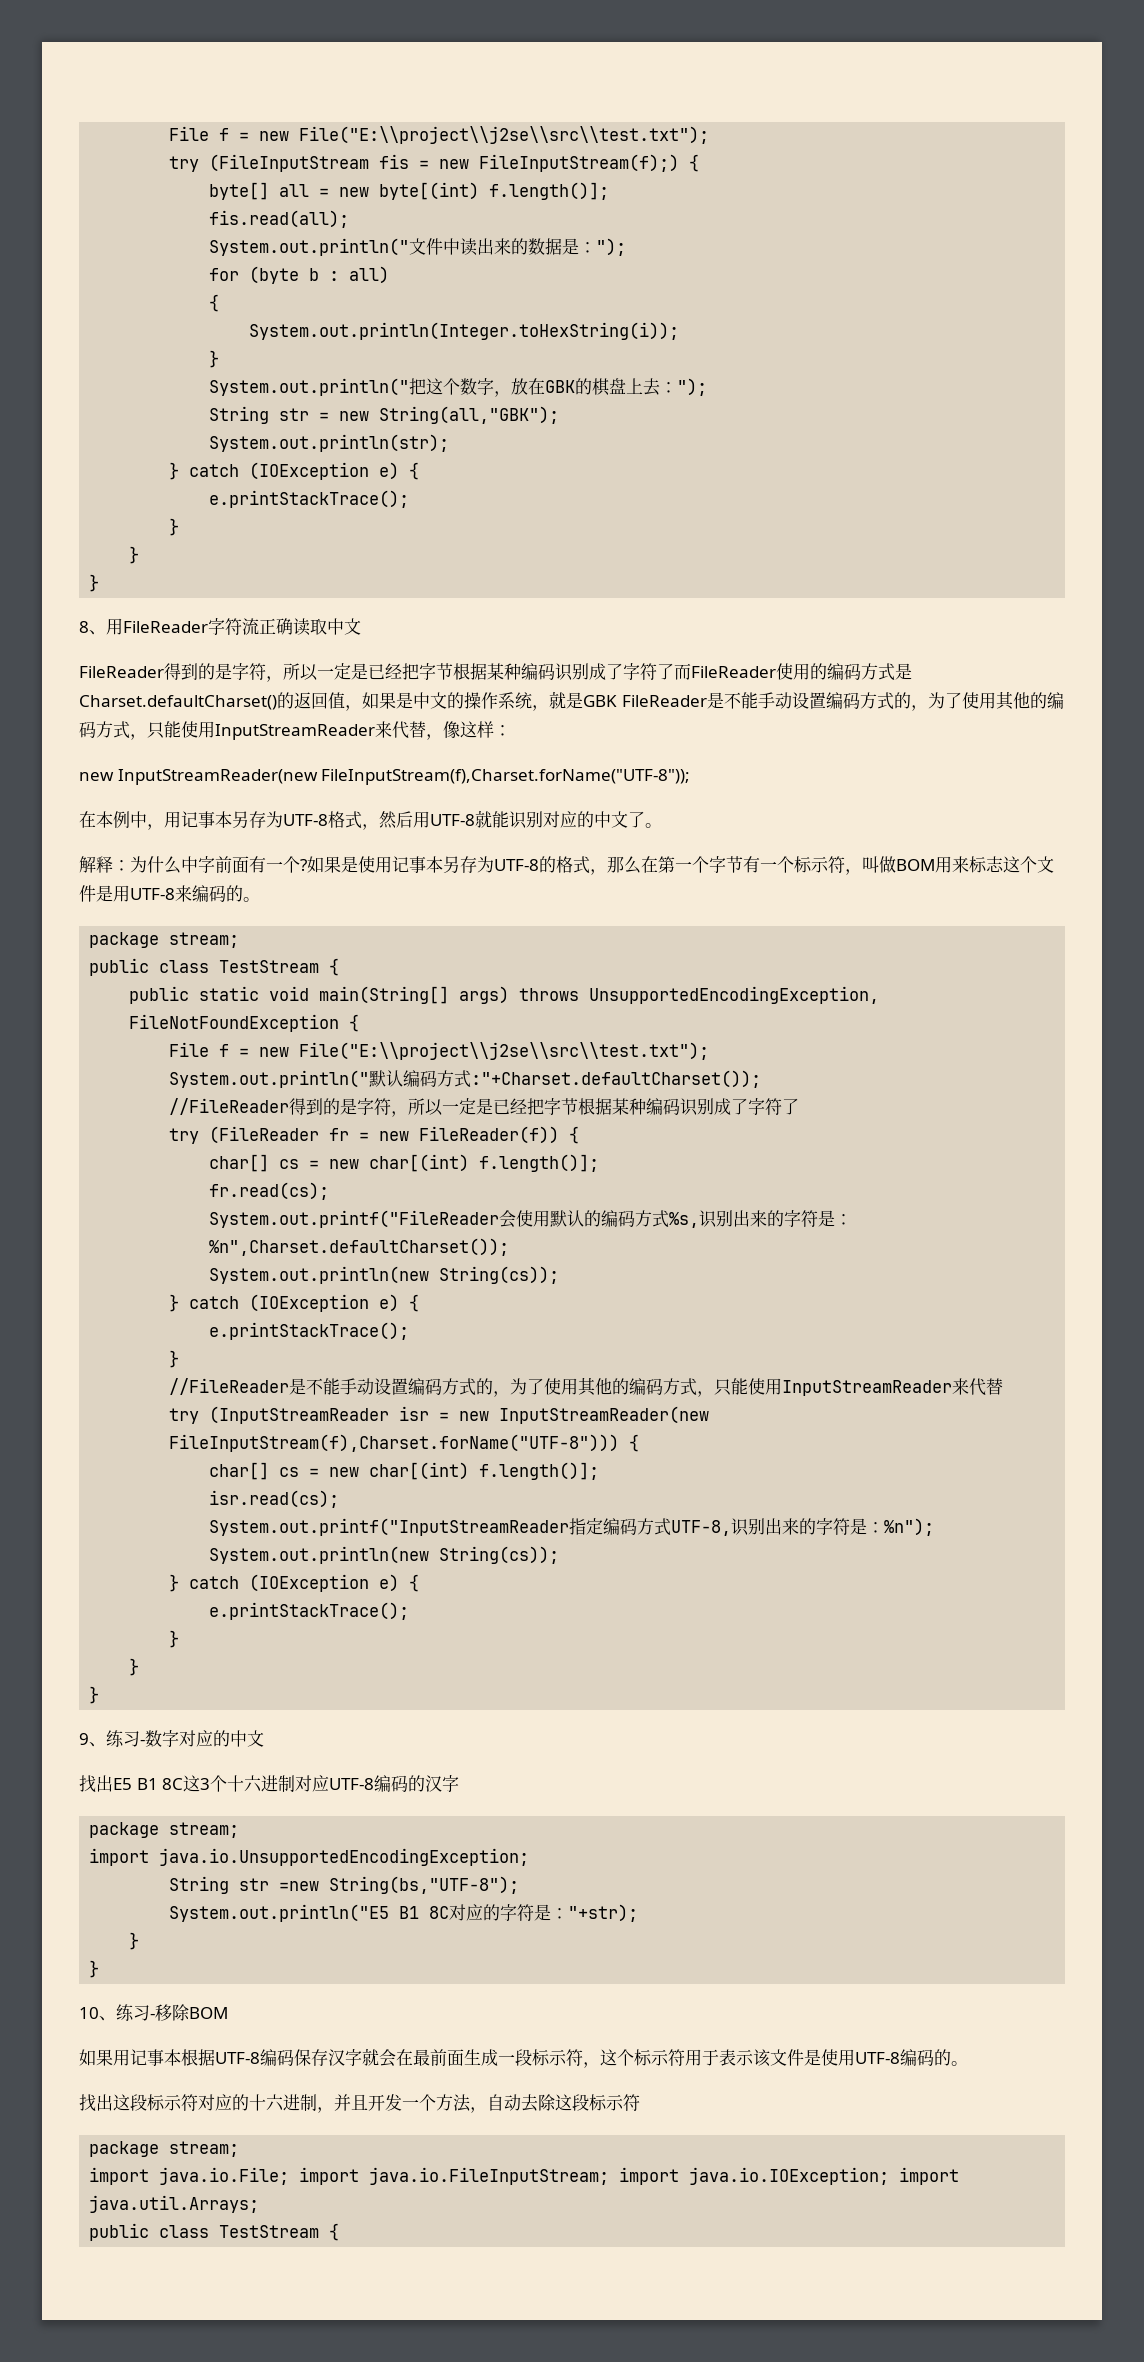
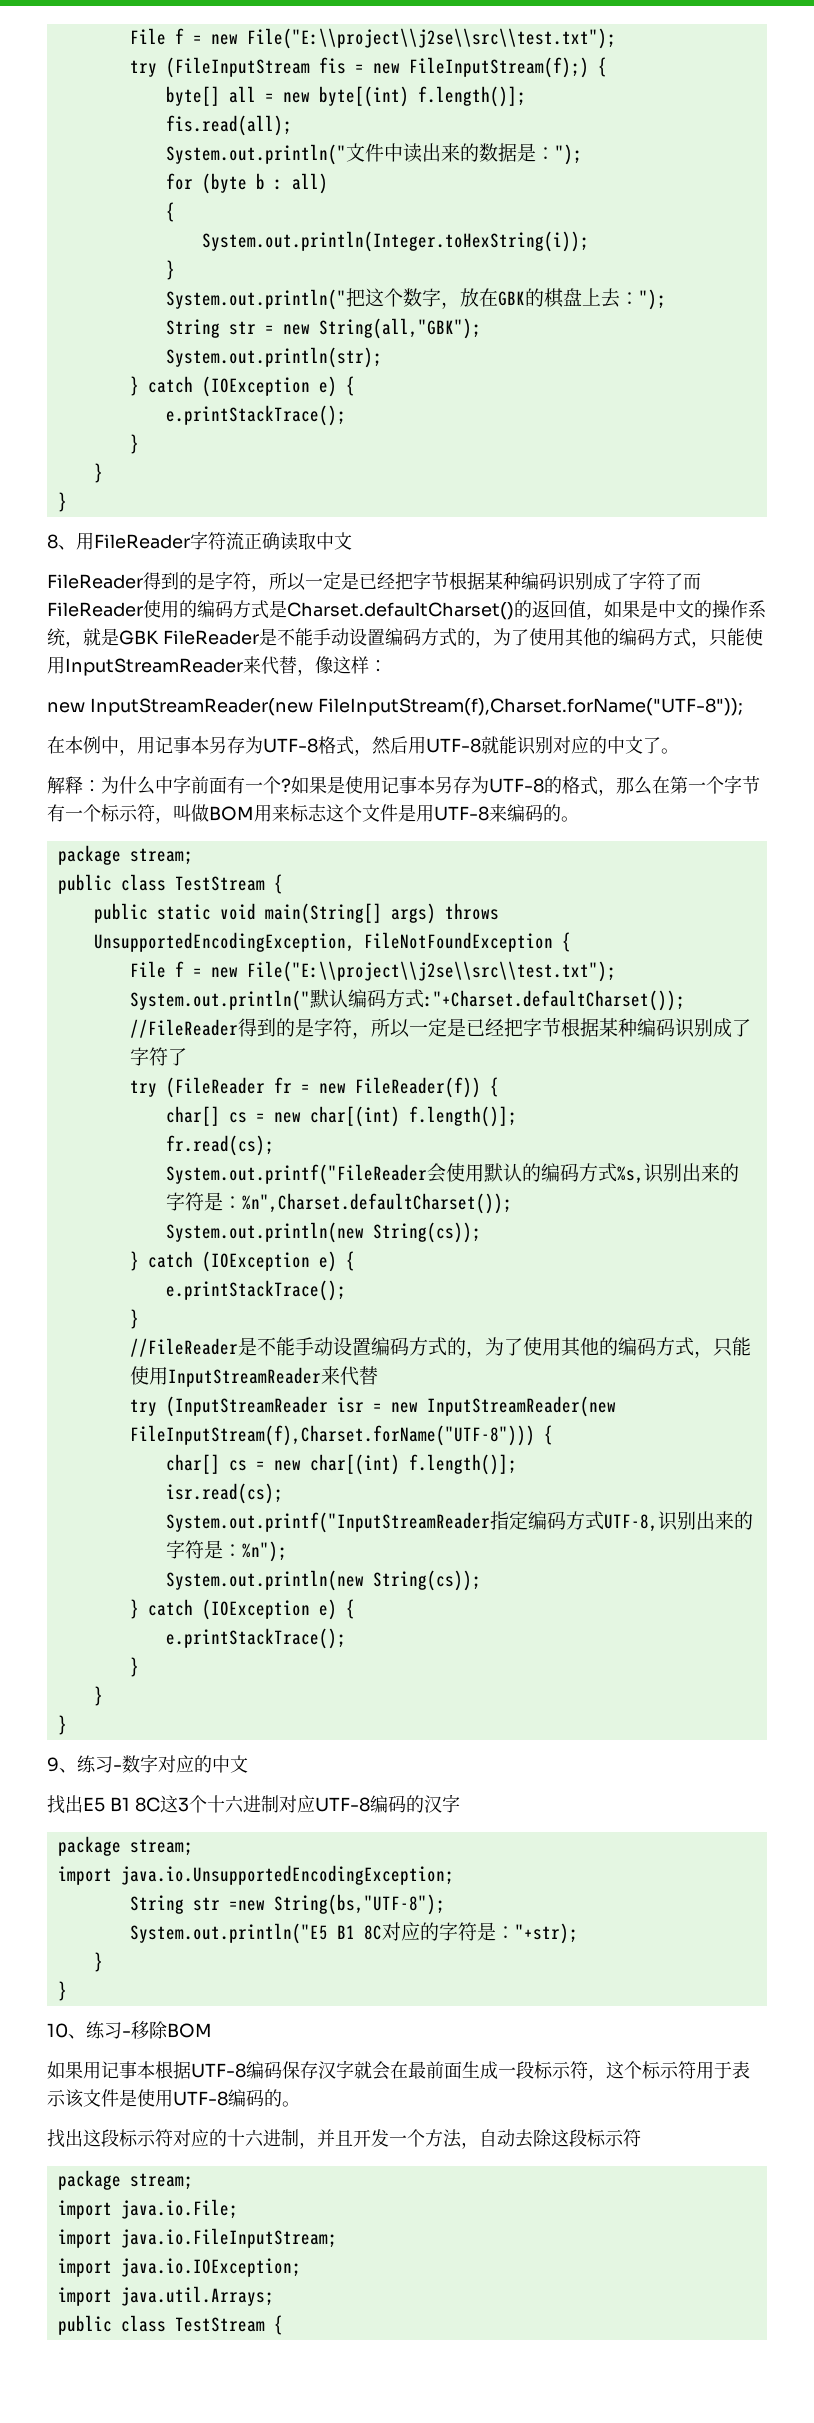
- import java.io.File; import java.io.FileInputStream; import java.io.IOException; import java.util.Arrays;
+ import java.io.File;
+ import java.io.FileInputStream;
+ import java.io.IOException;
+ import java.util.Arrays;

